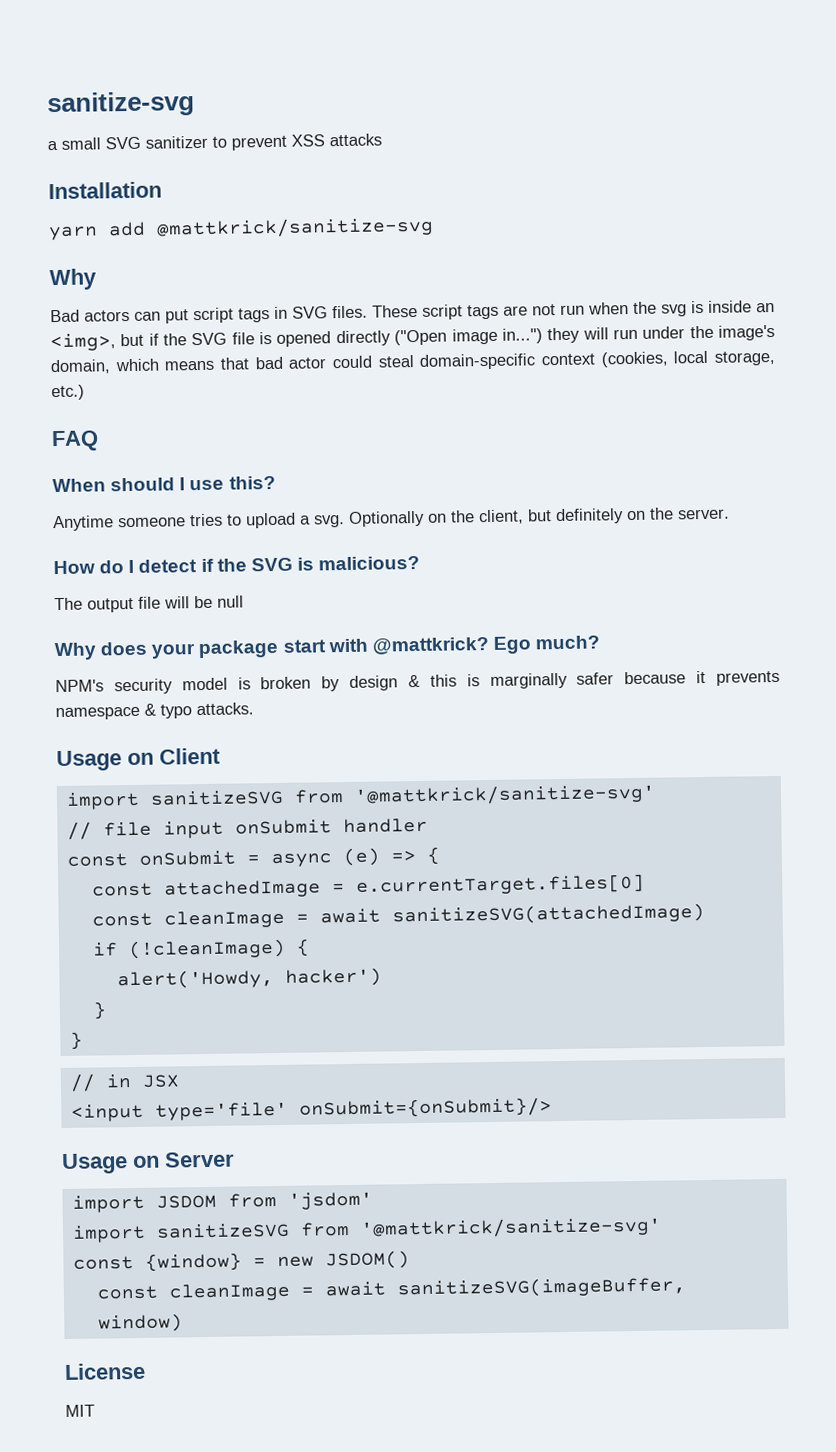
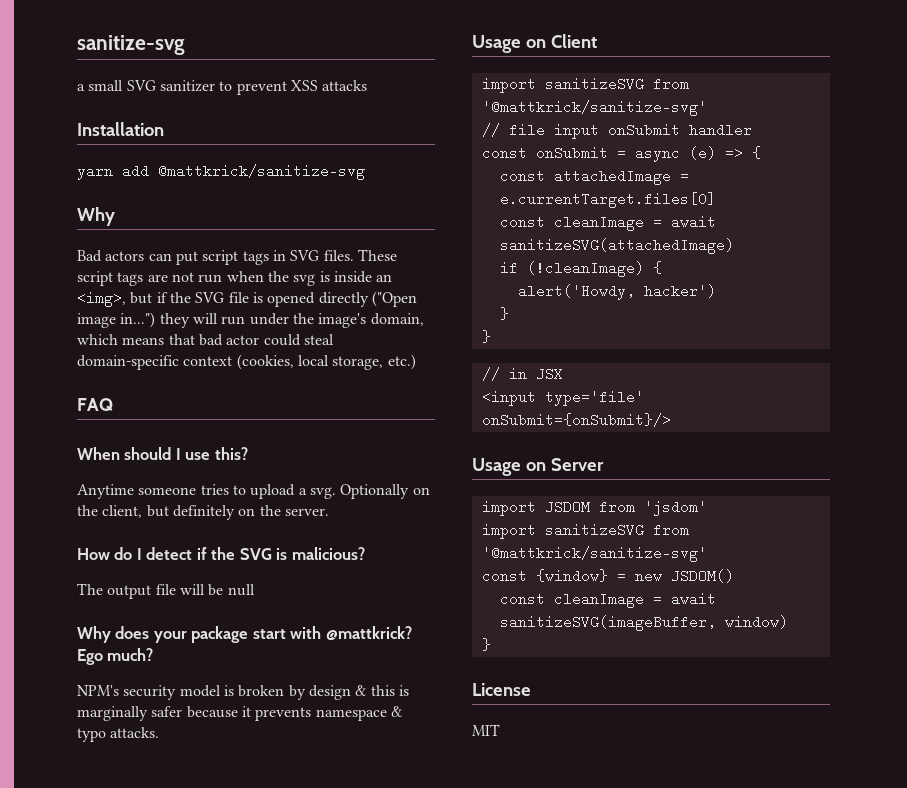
  const cleanImage = await sanitizeSVG(imageBuffer, window)
+ }

